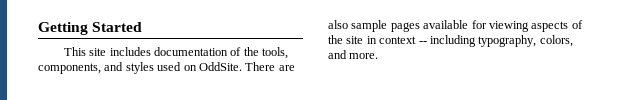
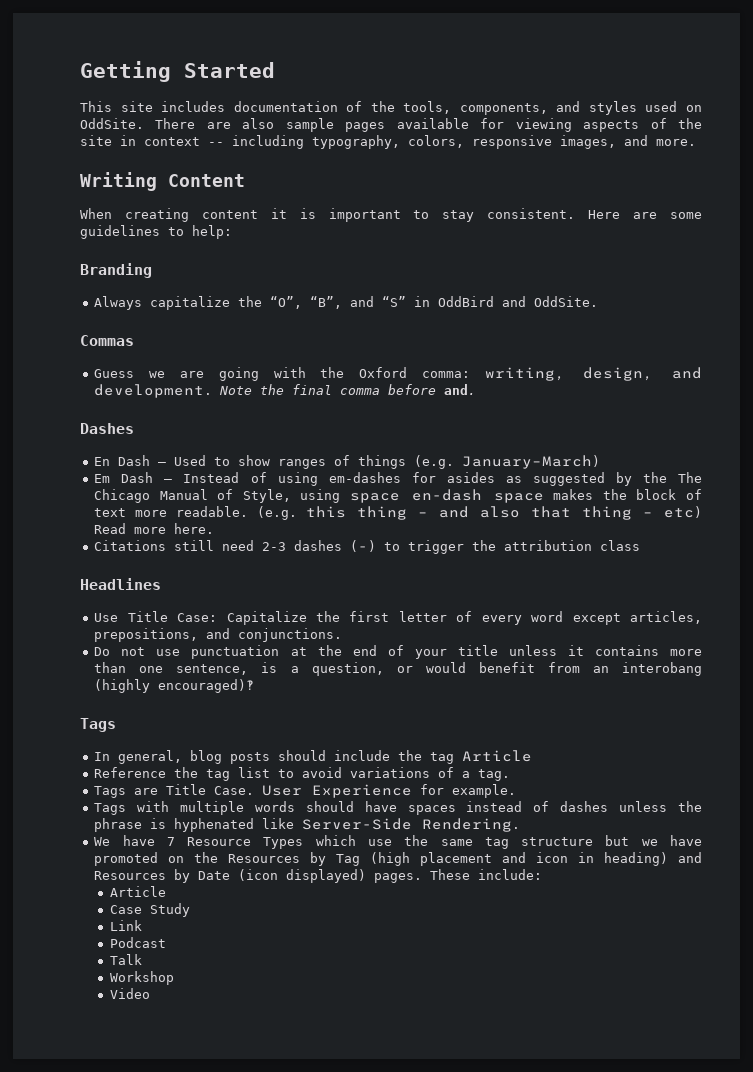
- There are also sample pages available for viewing aspects of the site in context -- including typography, colors, and more.
+ There are also sample pages available for viewing aspects of the site in context -- including typography, colors, responsive images, and more.
+ Writing Content
+ When creating content it is important to stay consistent. Here are some guidelines to help:
+ Branding
+ Always capitalize the “O”, “B”, and “S” in OddBird and OddSite.
+ Commas
+ Guess we are going with the Oxford comma: writing, design, and development. Note the final comma before and.
+ Dashes
+ En Dash – Used to show ranges of things (e.g. January–March)
+ Em Dash — Instead of using em-dashes for asides as suggested by the The Chicago Manual of Style, using space en-dash space makes the block of text more readable. (e.g. this thing – and also that thing – etc) Read more here.
+ Citations still need 2-3 dashes (-) to trigger the attribution class
+ Headlines
+ Use Title Case: Capitalize the first letter of every word except articles, prepositions, and conjunctions.
+ Do not use punctuation at the end of your title unless it contains more than one sentence, is a question, or would benefit from an interobang (highly encouraged)‽
+ Tags
+ In general, blog posts should include the tag Article
+ Reference the tag list to avoid variations of a tag.
+ Tags are Title Case. User Experience for example.
+ Tags with multiple words should have spaces instead of dashes unless the phrase is hyphenated like Server-Side Rendering.
+ We have 7 Resource Types which use the same tag structure but we have promoted on the Resources by Tag (high placement and icon in heading) and Resources by Date (icon displayed) pages. These include:
+ Article
+ Case Study
+ Link
+ Podcast
+ Talk
+ Workshop
+ Video

